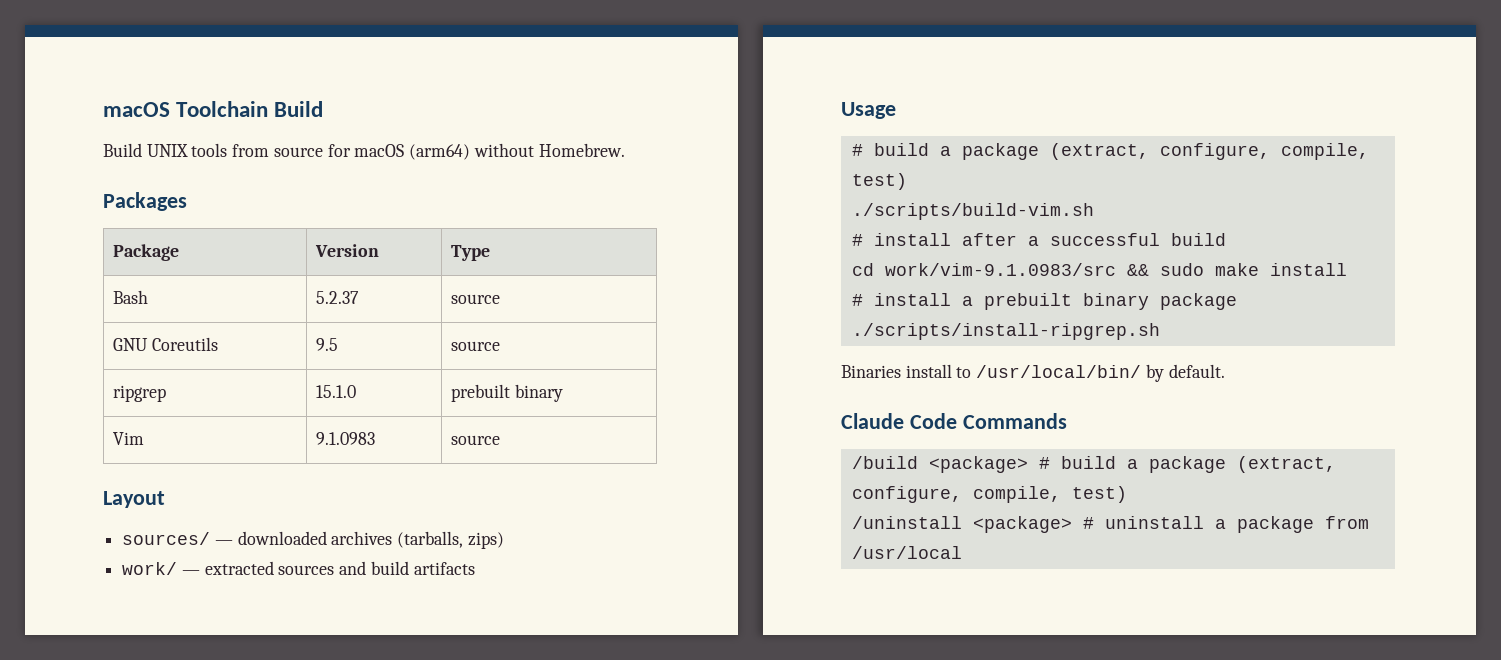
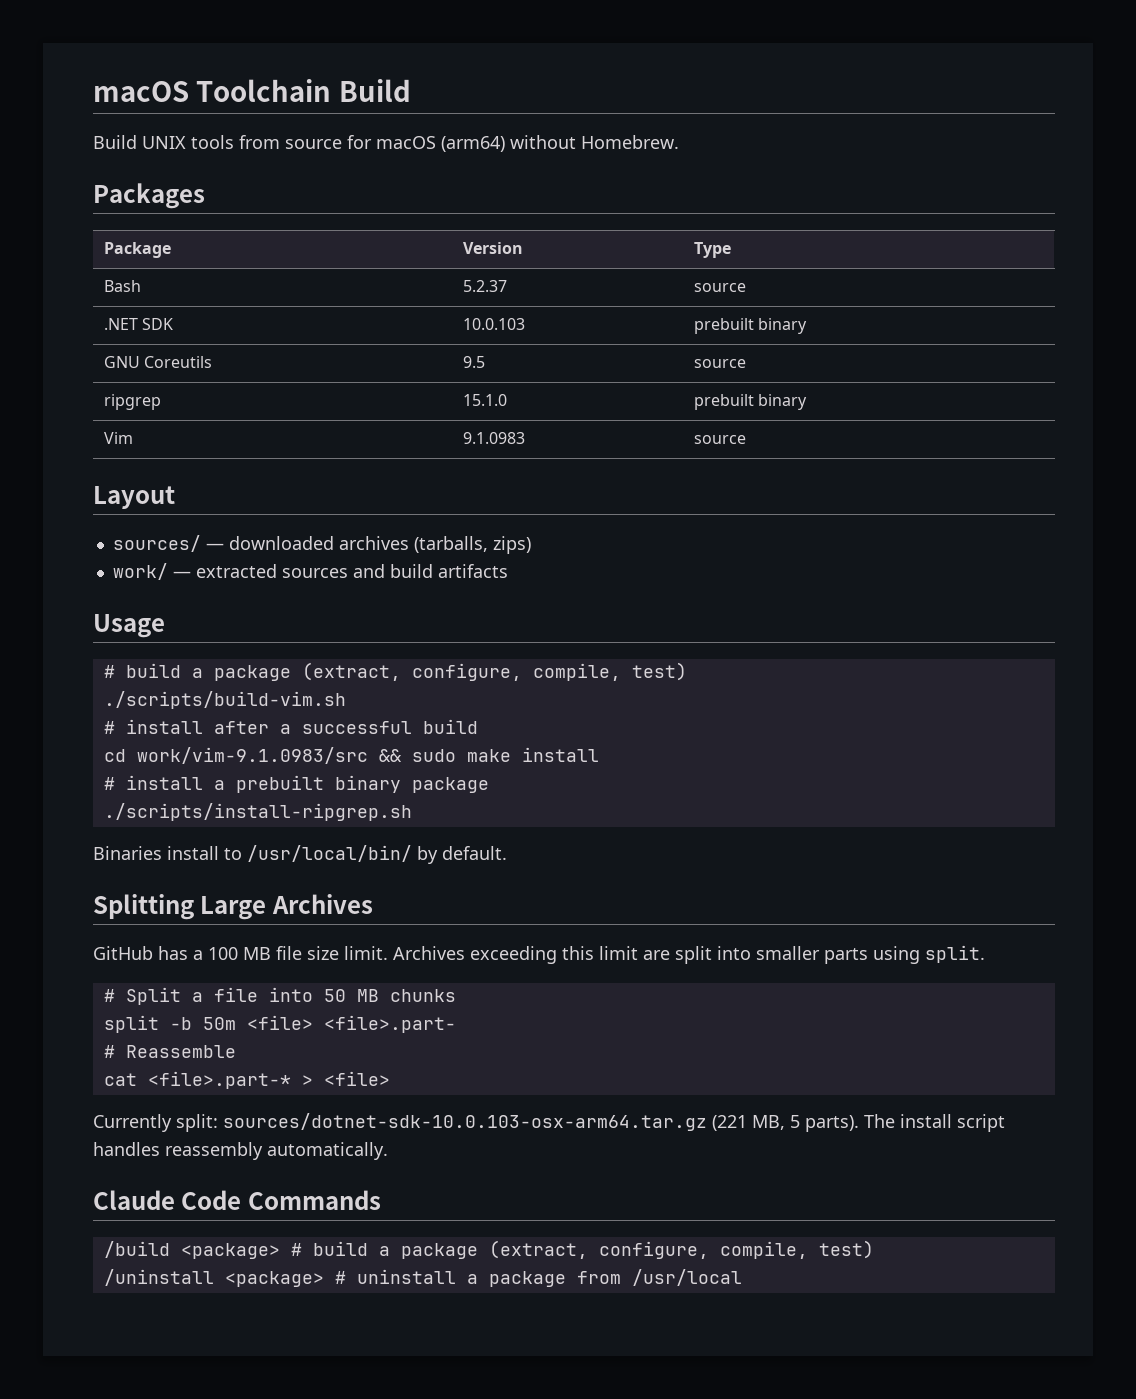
+ .NET SDK | 10.0.103 | prebuilt binary
+ Splitting Large Archives
+ GitHub has a 100 MB file size limit. Archives exceeding this limit are split into smaller parts using split.
+ # Split a file into 50 MB chunks
+ split -b 50m <file> <file>.part-
+ # Reassemble
+ cat <file>.part-* > <file>
+ Currently split: sources/dotnet-sdk-10.0.103-osx-arm64.tar.gz (221 MB, 5 parts). The install script handles reassembly automatically.

